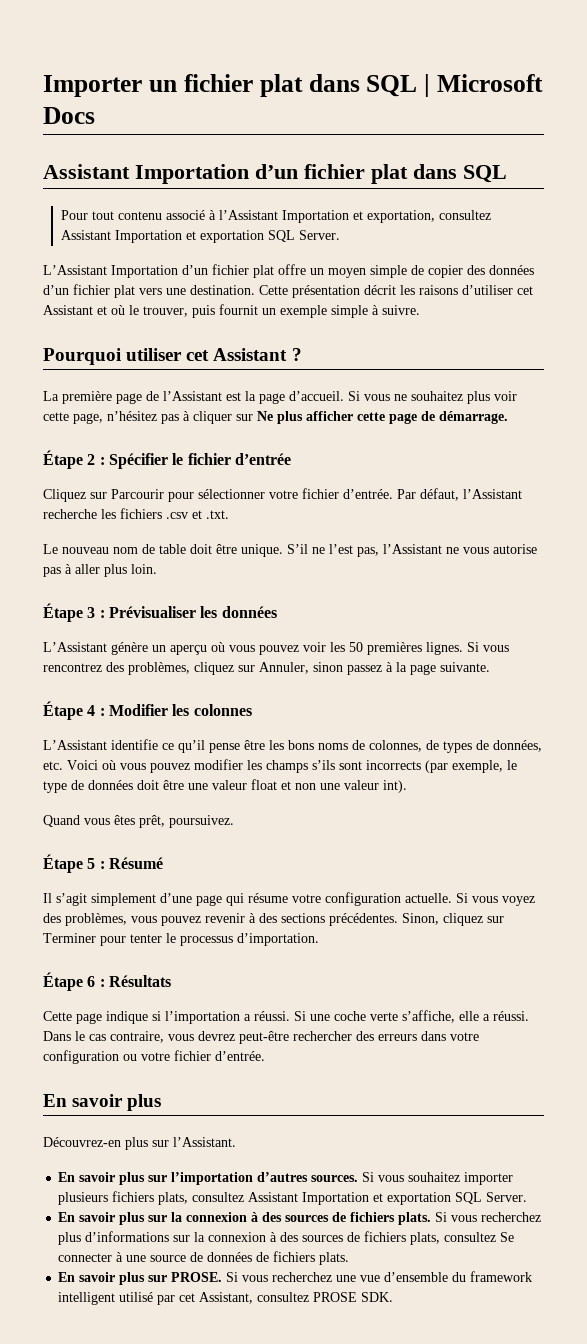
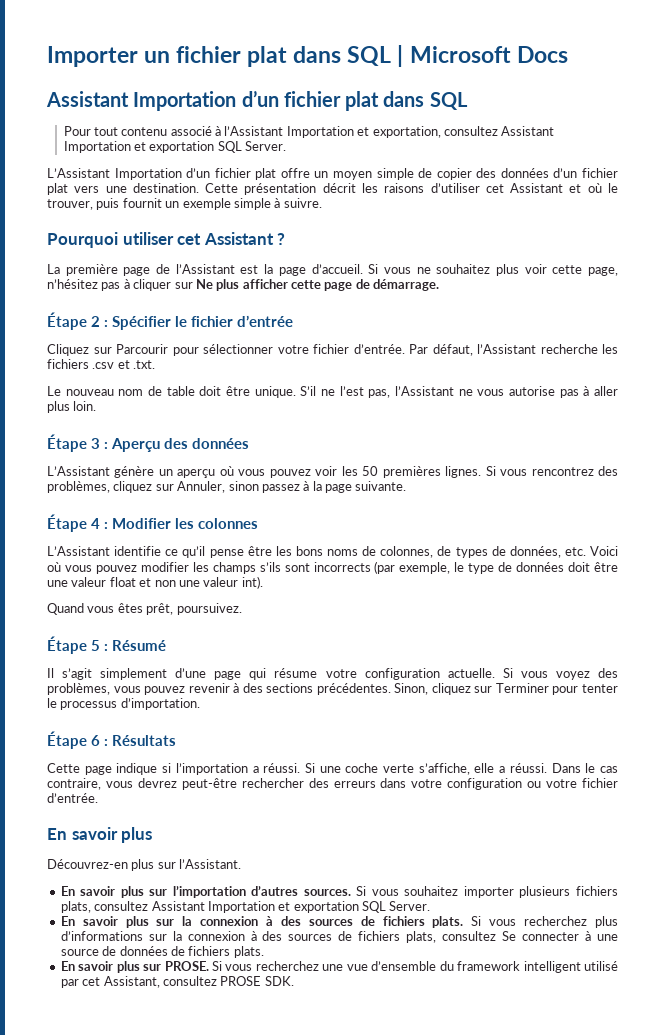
- Étape 3 : Prévisualiser les données
+ Étape 3 : Aperçu des données

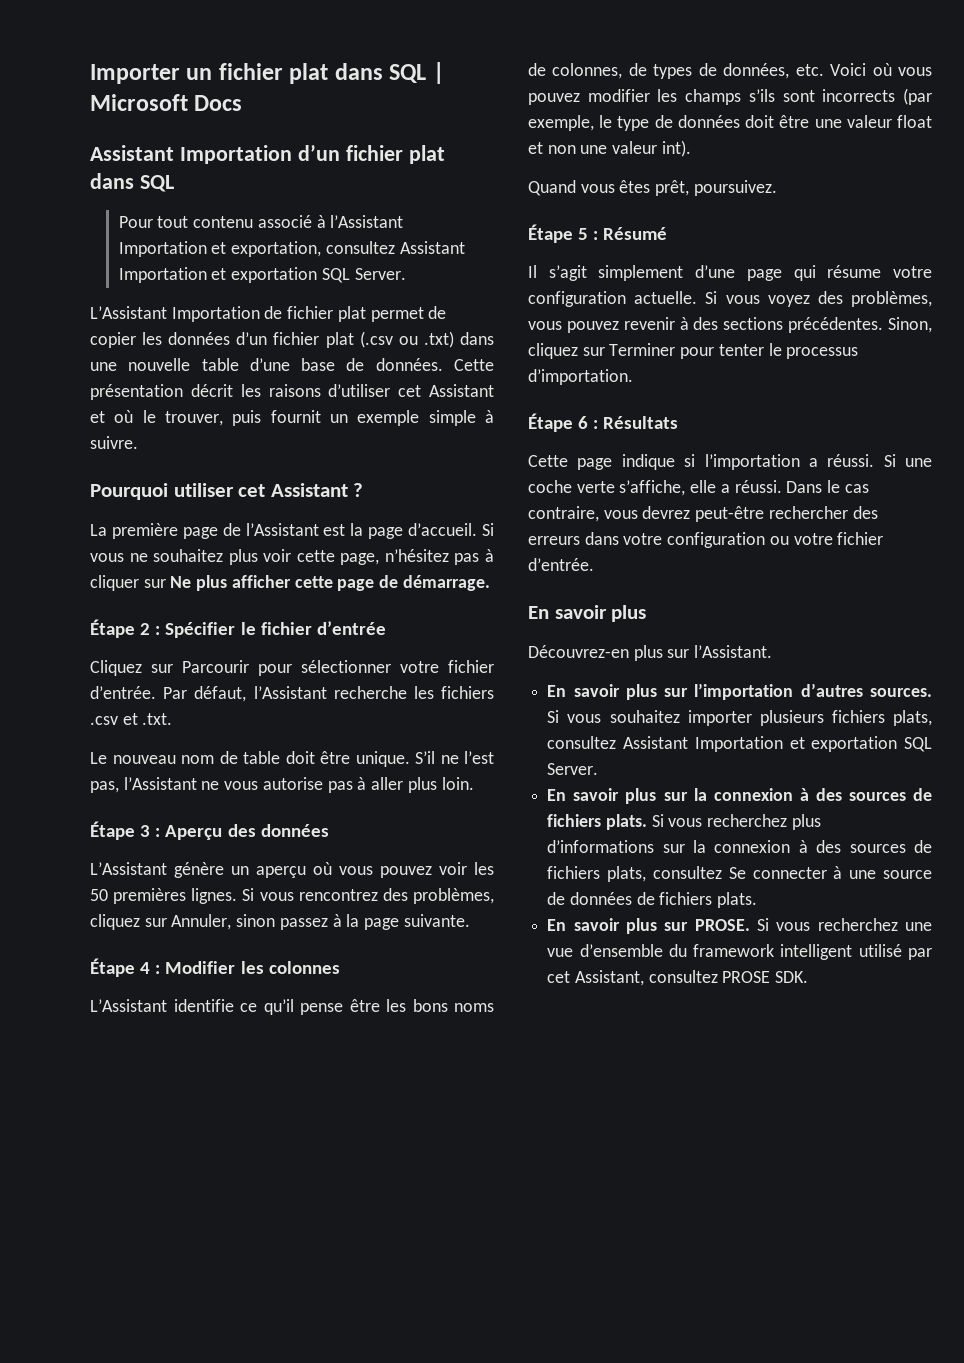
- L’Assistant Importation d’un fichier plat offre un moyen simple de copier des données d’un fichier plat vers une destination.
+ L’Assistant Importation de fichier plat permet de copier les données d’un fichier plat (.csv ou .txt) dans une nouvelle table d’une base de données.

